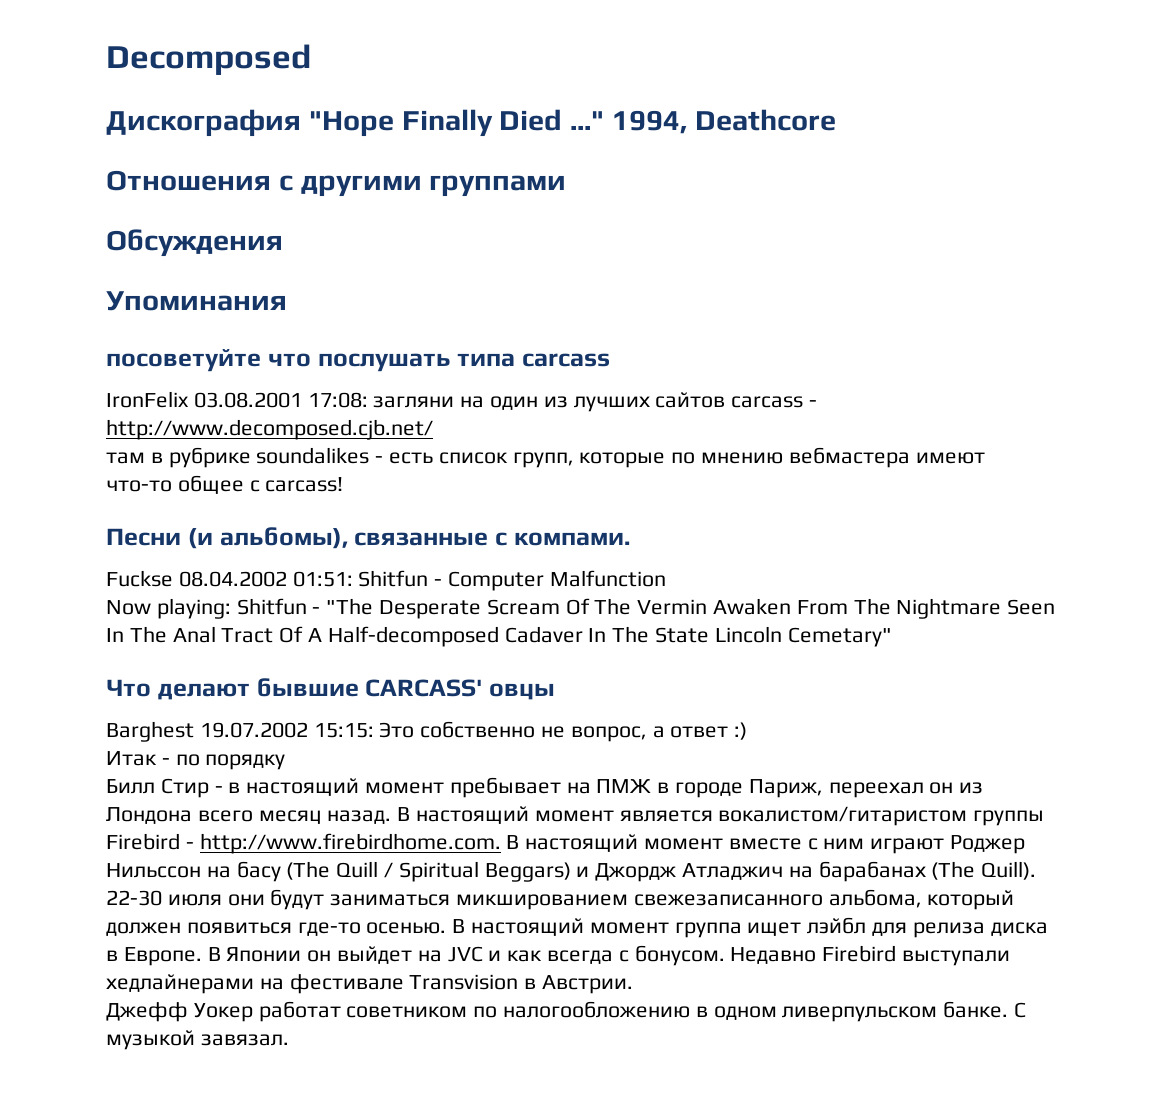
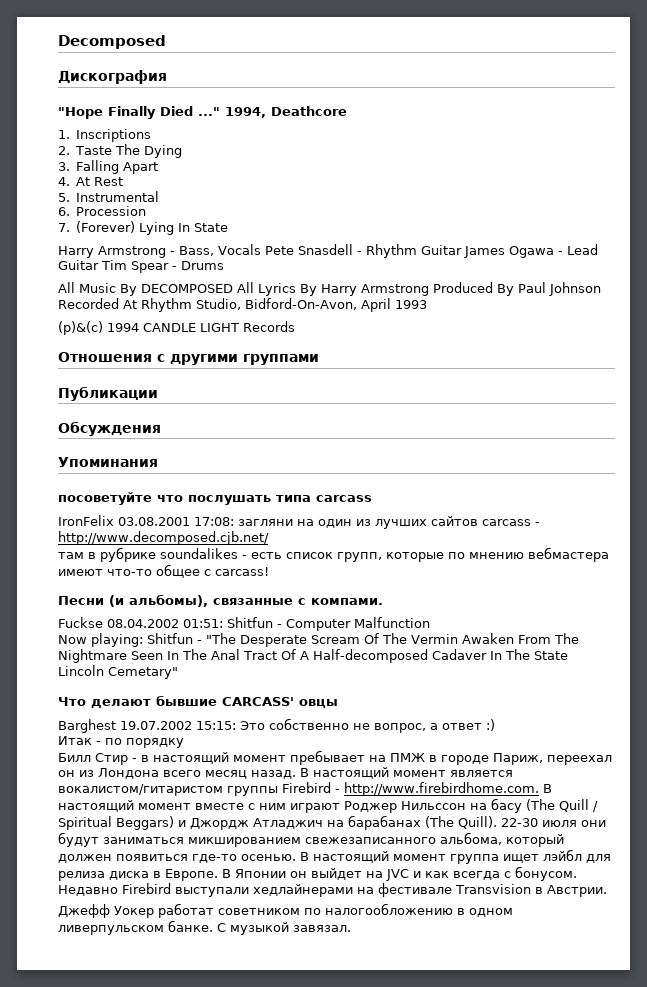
- Дискография "Hope Finally Died ..."
+ Дискография
+ "Hope Finally Died ..."
+ 1. Inscriptions
+ 2. Taste The Dying
+ 3. Falling Apart
+ 4. At Rest
+ 5. Instrumental
+ 6. Procession
+ 7. (Forever) Lying In State
+ Harry Armstrong - Bass, Vocals Pete Snasdell - Rhythm Guitar James Ogawa - Lead Guitar Tim Spear - Drums
+ All Music By DECOMPOSED All Lyrics By Harry Armstrong Produced By Paul Johnson Recorded At Rhythm Studio, Bidford-On-Avon, April 1993
+ (p)&(c) 1994 CANDLE LIGHT Records
+ Публикации

